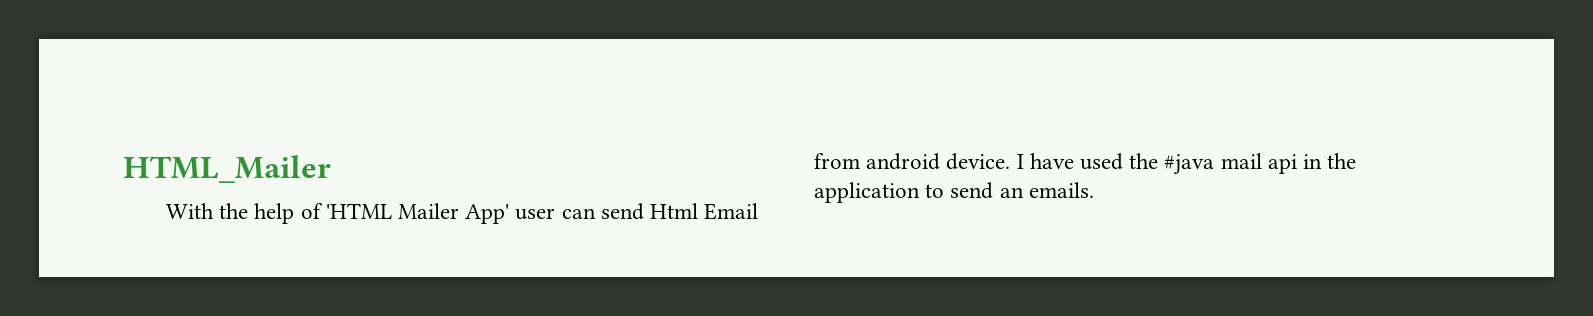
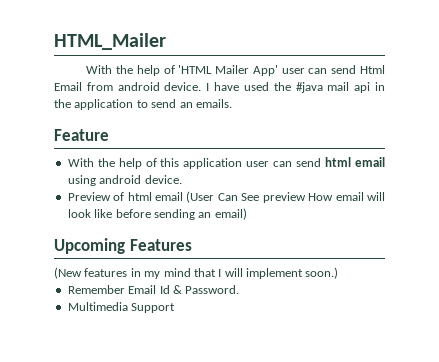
+ Feature
+ With the help of this application user can send html email using android device.
+ Preview of html email (User Can See preview How email will look like before sending an email)
+ Upcoming Features
+ (New features in my mind that I will implement soon.)
+ Remember Email Id & Password.
+ Multimedia Support

